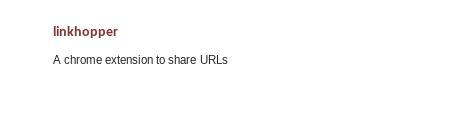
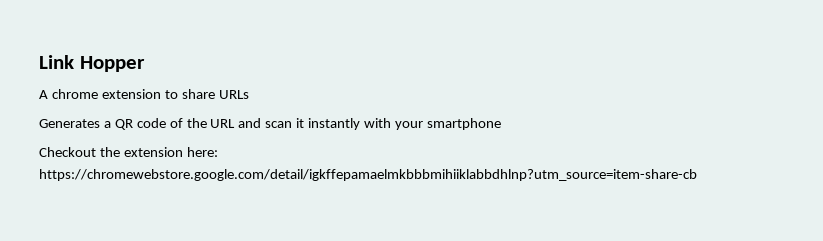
- linkhopper
+ Link Hopper
+ Generates a QR code of the URL and scan it instantly with your smartphone
+ Checkout the extension here: https://chromewebstore.google.com/detail/igkffepamaelmkbbbmihiiklabbdhlnp?utm_source=item-share-cb

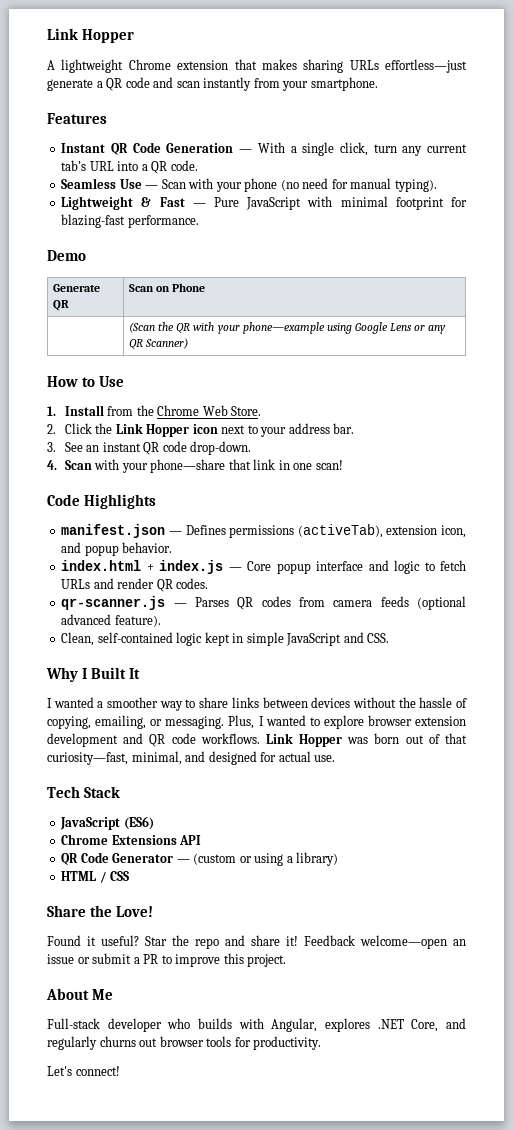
- A chrome extension to share URLs
- Generates a QR code of the URL and scan it instantly with your smartphone
- Checkout the extension here: https://chromewebstore.google.com/detail/igkffepamaelmkbbbmihiiklabbdhlnp?utm_source=item-share-cb
+ A lightweight Chrome extension that makes sharing URLs effortless—just generate a QR code and scan instantly from your smartphone.
+ Features
+ Instant QR Code Generation — With a single click, turn any current tab’s URL into a QR code.
+ Seamless Use — Scan with your phone (no need for manual typing).
+ Lightweight & Fast — Pure JavaScript with minimal footprint for blazing-fast performance.
+ Demo
+ Generate QR | Scan on Phone
+ | (Scan the QR with your phone—example using Google Lens or any QR Scanner)
+ How to Use
+ 1. Install from the Chrome Web Store.
+ 2. Click the Link Hopper icon next to your address bar.
+ 3. See an instant QR code drop-down.
+ 4. Scan with your phone—share that link in one scan!
+ Code Highlights
+ manifest.json — Defines permissions (activeTab), extension icon, and popup behavior.
+ index.html + index.js — Core popup interface and logic to fetch URLs and render QR codes.
+ qr-scanner.js — Parses QR codes from camera feeds (optional advanced feature).
+ Clean, self-contained logic kept in simple JavaScript and CSS.
+ Why I Built It
+ I wanted a smoother way to share links between devices without the hassle of copying, emailing, or messaging. Plus, I wanted to explore browser extension development and QR code workflows. Link Hopper was born out of that curiosity—fast, minimal, and designed for actual use.
+ Tech Stack
+ JavaScript (ES6)
+ Chrome Extensions API
+ QR Code Generator — (custom or using a library)
+ HTML / CSS
+ Share the Love!
+ Found it useful? Star the repo and share it! Feedback welcome—open an issue or submit a PR to improve this project.
+ About Me
+ Full-stack developer who builds with Angular, explores .NET Core, and regularly churns out browser tools for productivity.
+ Let's connect!

